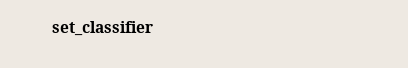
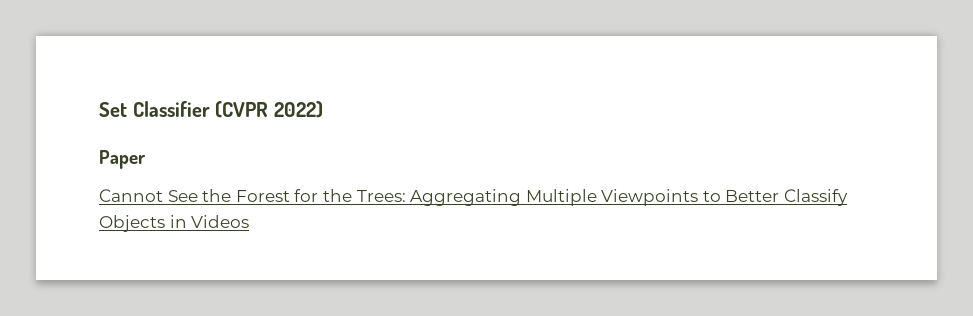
- set_classifier
+ Set Classifier (CVPR 2022)
+ Paper
+ Cannot See the Forest for the Trees: Aggregating Multiple Viewpoints to Better Classify Objects in Videos

